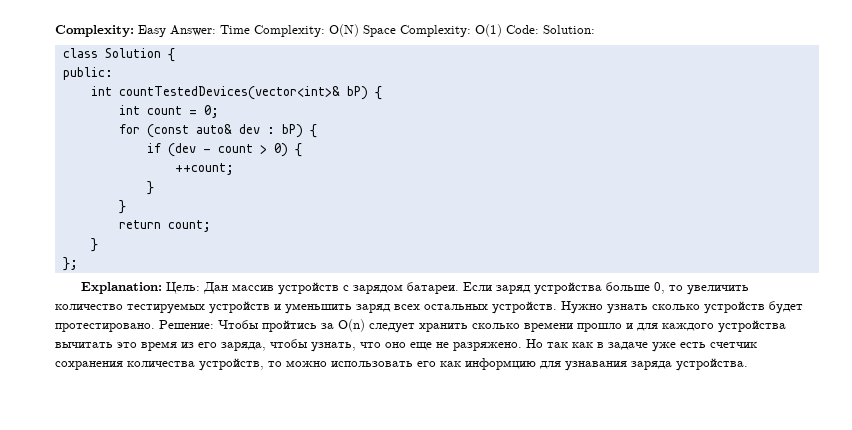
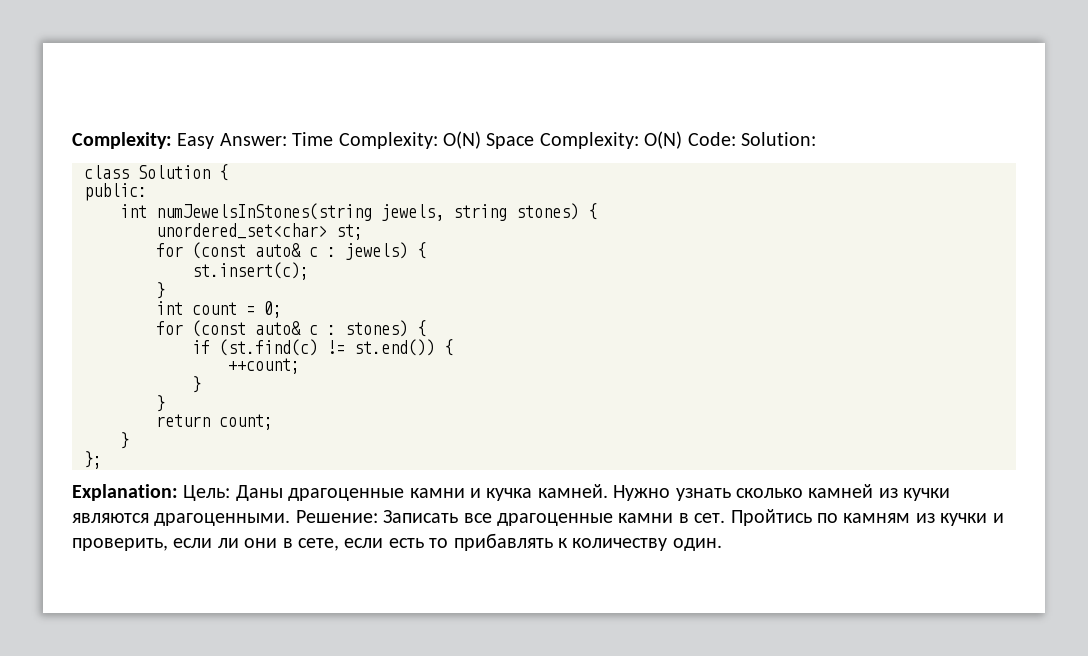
- Complexity: Easy Answer: Time Complexity: O(N) Space Complexity: O(1) Code: Solution:
+ Complexity: Easy Answer: Time Complexity: O(N) Space Complexity: O(N) Code: Solution:
- int countTestedDevices(vector<int>& bP) {
+ int numJewelsInStones(string jewels, string stones) {
+ unordered_set<char> st;
+ for (const auto& c : jewels) {
+ st.insert(c);
+ }
- for (const auto& dev : bP) {
+ for (const auto& c : stones) {
- if (dev - count > 0) {
+ if (st.find(c) != st.end()) {
- Explanation: Цель: Дан массив устройств с зарядом батареи. Если заряд устройства больше 0, то увеличить количество тестируемых устройств и уменьшить заряд всех остальных устройств. Нужно узнать сколько устройств будет протестировано. Pешение: Чтобы пройтись за O(n) следует хранить сколько времени прошло и для каждого устройства вычитать это время из его заряда, чтобы узнать, что оно еще не разряжено. Но так как в задаче уже есть счетчик сохранения количества устройств, то можно использовать его как информцию для узнавания заряда устройства.
+ Explanation: Цель: Даны драгоценные камни и кучка камней. Нужно узнать сколько камней из кучки являются драгоценными. Pешение: Записать все драгоценные камни в сет. Пройтись по камням из кучки и проверить, если ли они в сете, если есть то прибавлять к количеству один.

